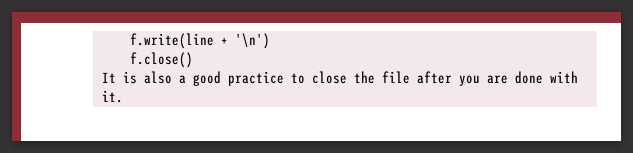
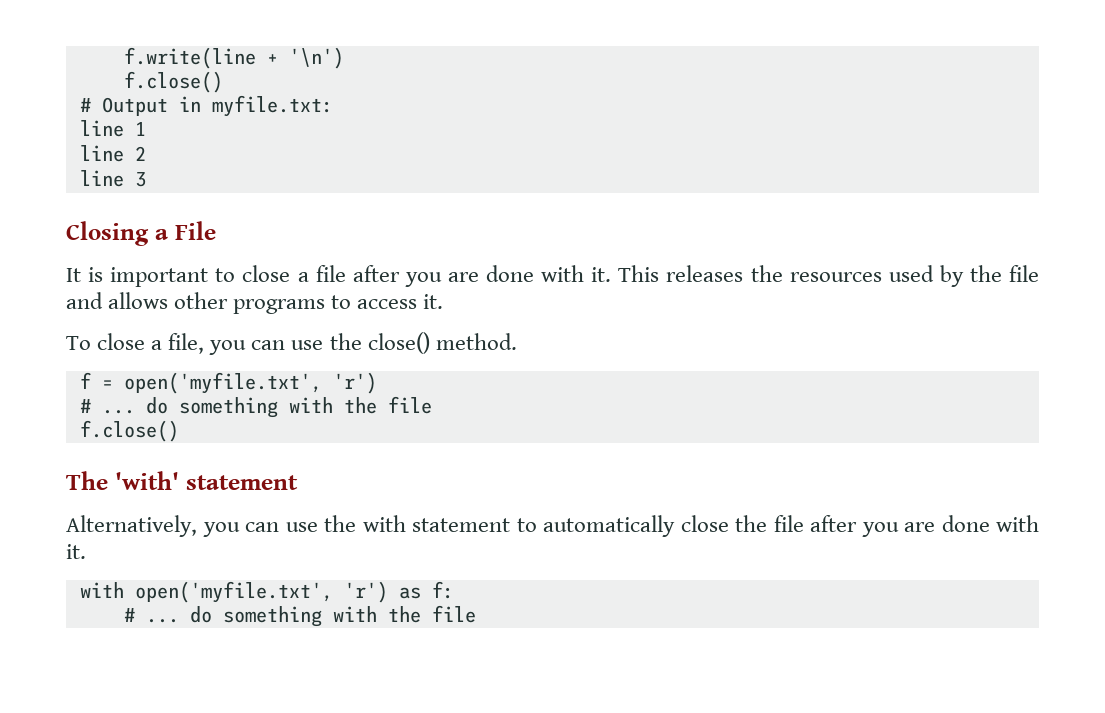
- It is also a good practice to close the file after you are done with it.
+ # Output in myfile.txt:
+ line 1
+ line 2
+ line 3
+ Closing a File
+ It is important to close a file after you are done with it. This releases the resources used by the file and allows other programs to access it.
+ To close a file, you can use the close() method.
+ f = open('myfile.txt', 'r')
+ # ... do something with the file
+ f.close()
+ The 'with' statement
+ Alternatively, you can use the with statement to automatically close the file after you are done with it.
+ with open('myfile.txt', 'r') as f:
+ # ... do something with the file

